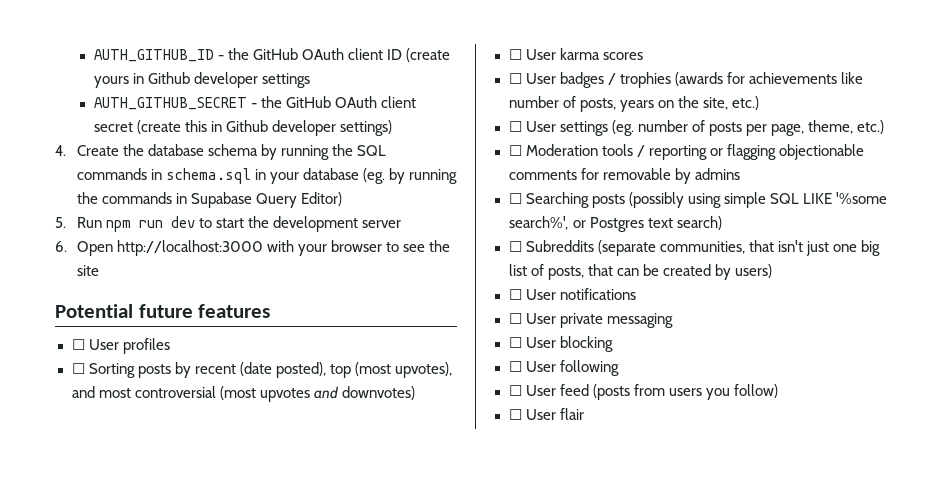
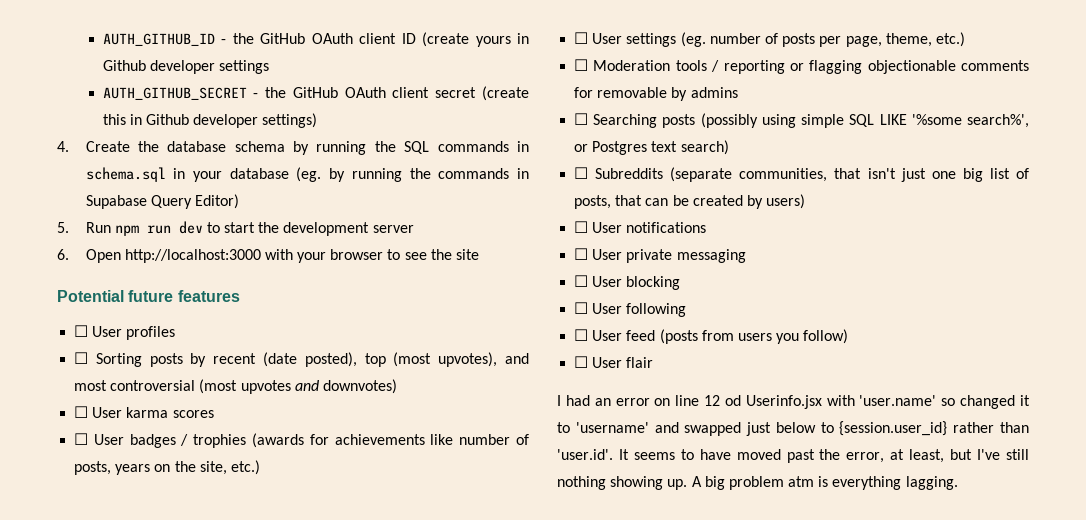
+ I had an error on line 12 od Userinfo.jsx with 'user.name' so changed it to 'username' and swapped just below to {session.user_id} rather than 'user.id'. It seems to have moved past the error, at least, but I've still nothing showing up. A big problem atm is everything lagging.

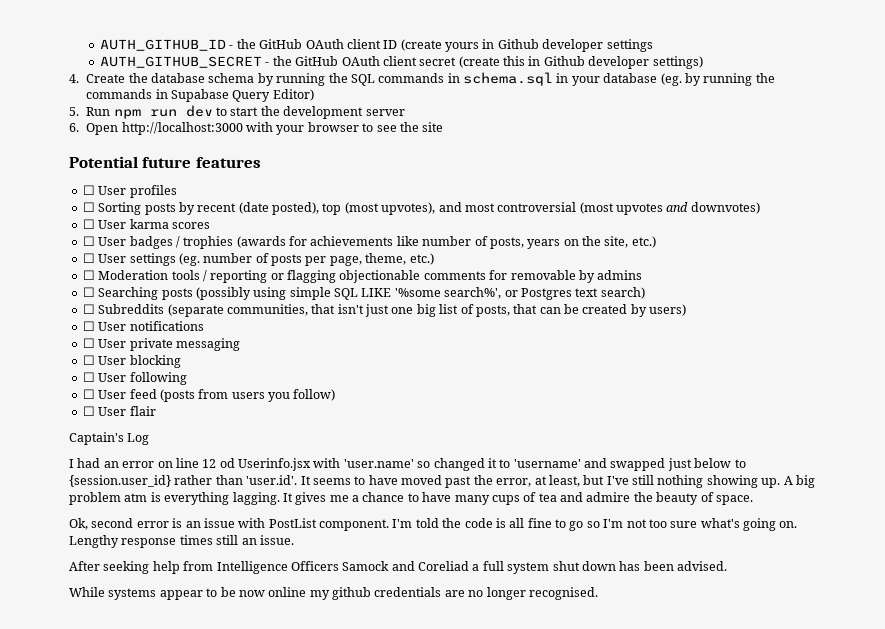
+ Captain's Log
+ It gives me a chance to have many cups of tea and admire the beauty of space.
+ Ok, second error is an issue with PostList component. I'm told the code is all fine to go so I'm not too sure what's going on. Lengthy response times still an issue.
+ After seeking help from Intelligence Officers Samock and Coreliad a full system shut down has been advised.
+ While systems appear to be now online my github credentials are no longer recognised.

